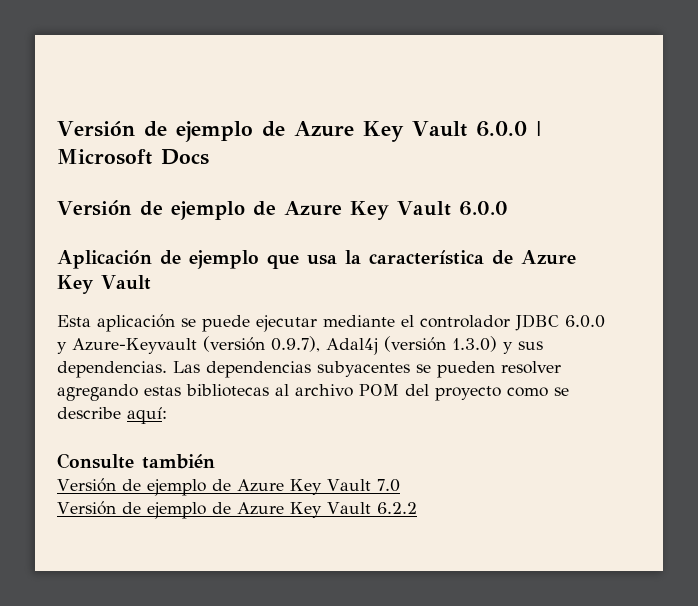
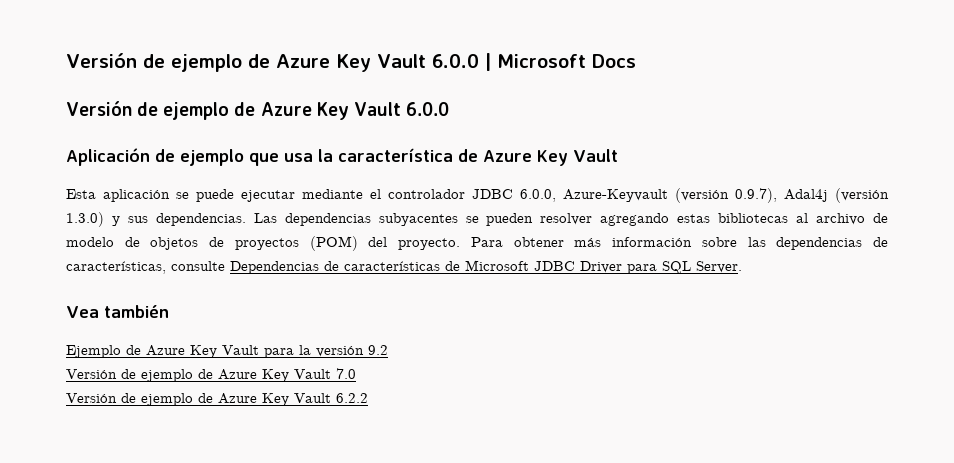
- Esta aplicación se puede ejecutar mediante el controlador JDBC 6.0.0 y Azure-Keyvault (versión 0.9.7), Adal4j (versión 1.3.0) y sus dependencias.
+ Esta aplicación se puede ejecutar mediante el controlador JDBC 6.0.0, Azure-Keyvault (versión 0.9.7), Adal4j (versión 1.3.0) y sus dependencias.
- Las dependencias subyacentes se pueden resolver agregando estas bibliotecas al archivo POM del proyecto como se describe aquí:
- Consulte también
+ Las dependencias subyacentes se pueden resolver agregando estas bibliotecas al archivo de modelo de objetos de proyectos (POM) del proyecto. Para obtener más información sobre las dependencias de características, consulte Dependencias de características de Microsoft JDBC Driver para SQL Server.
+ Vea también
+ Ejemplo de Azure Key Vault para la versión 9.2

